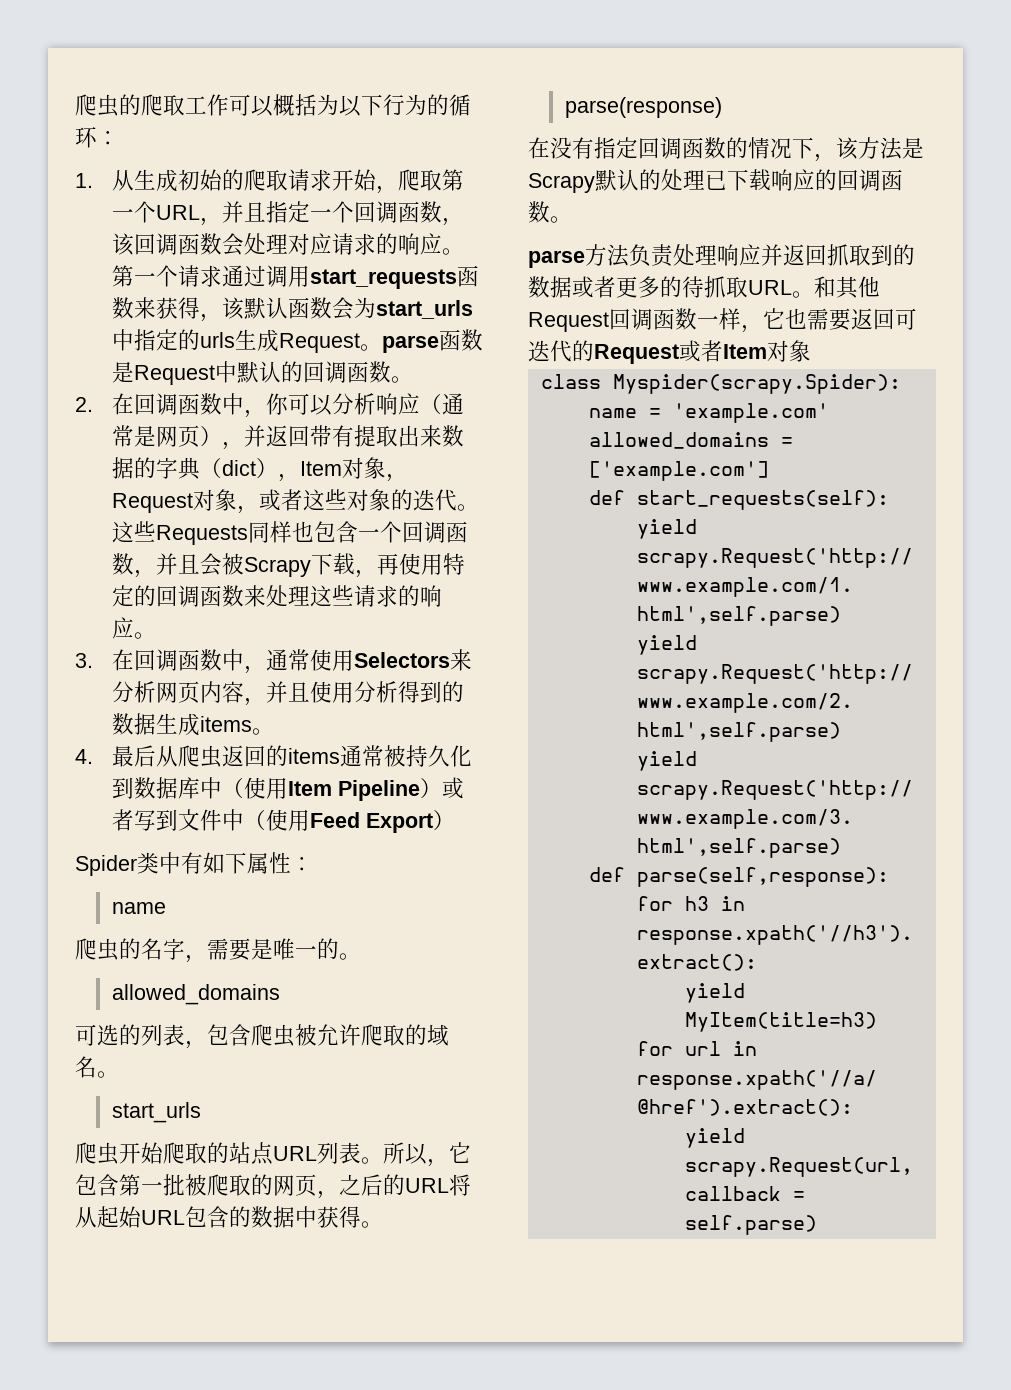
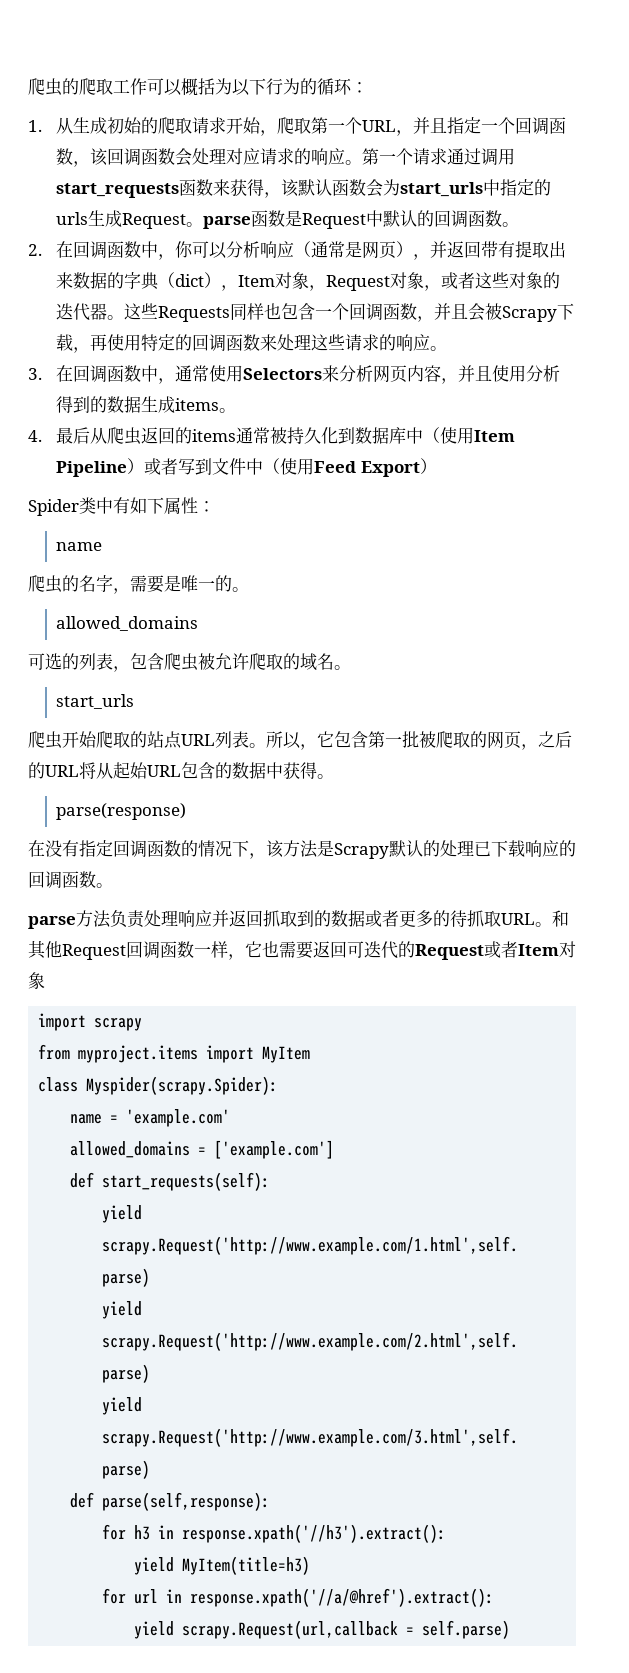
- 2.在回调函数中，你可以分析响应（通常是网页），并返回带有提取出来数据的字典（dict），Item对象，Request对象，或者这些对象的迭代。
+ 2.在回调函数中，你可以分析响应（通常是网页），并返回带有提取出来数据的字典（dict），Item对象，Request对象，或者这些对象的迭代器。
+ import scrapy
+ from myproject.items import MyItem

